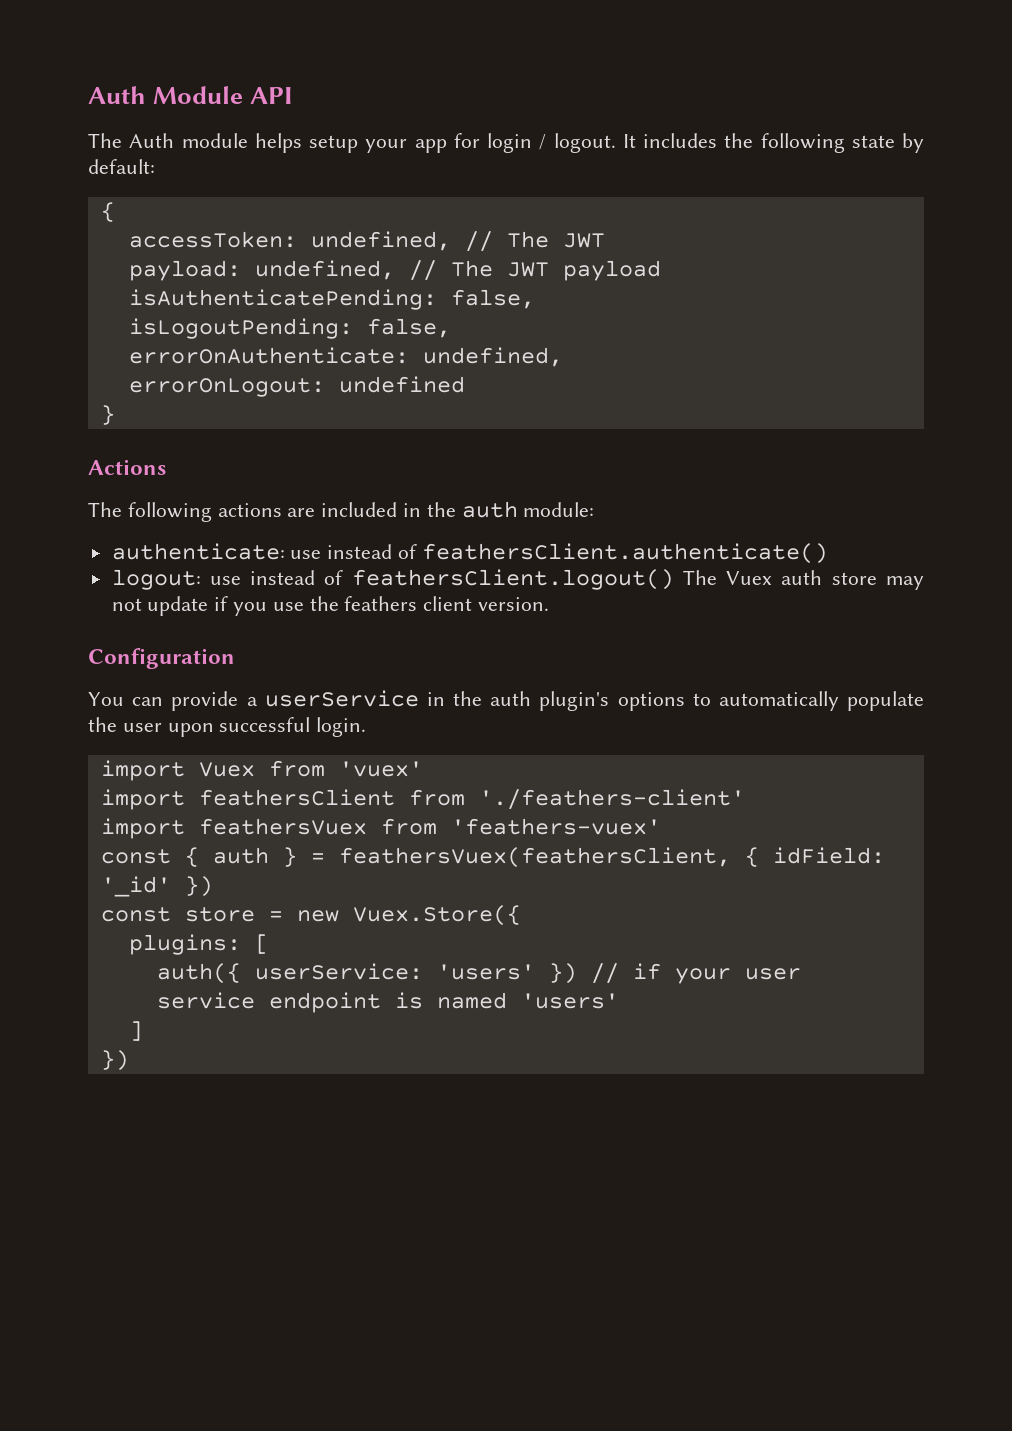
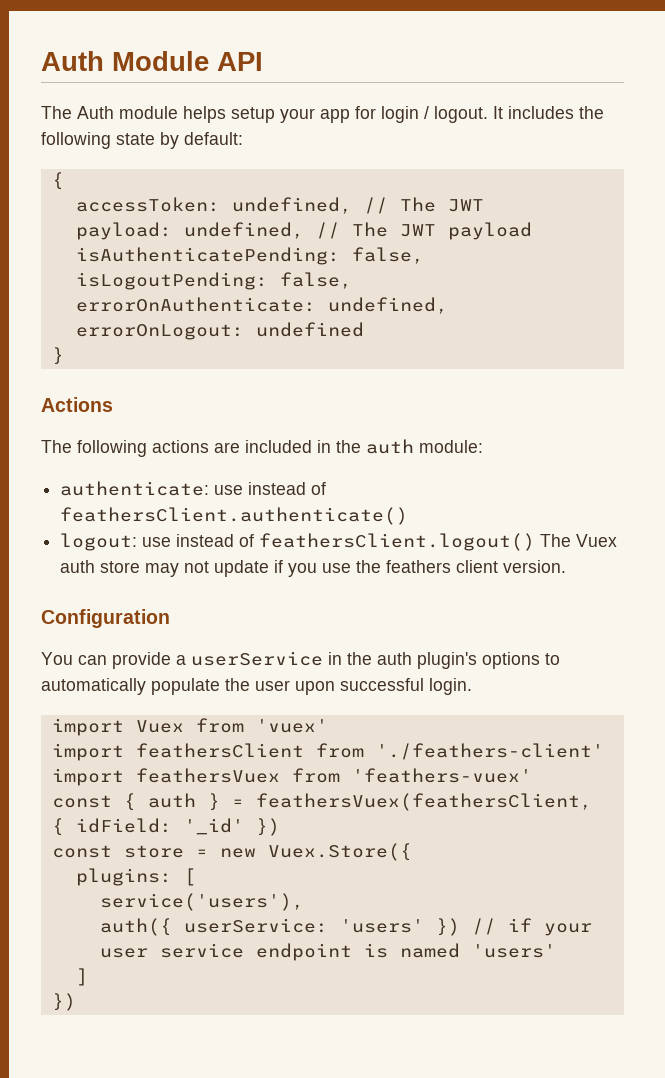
+ service('users'),

